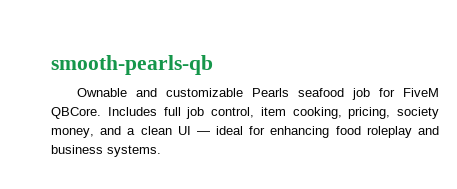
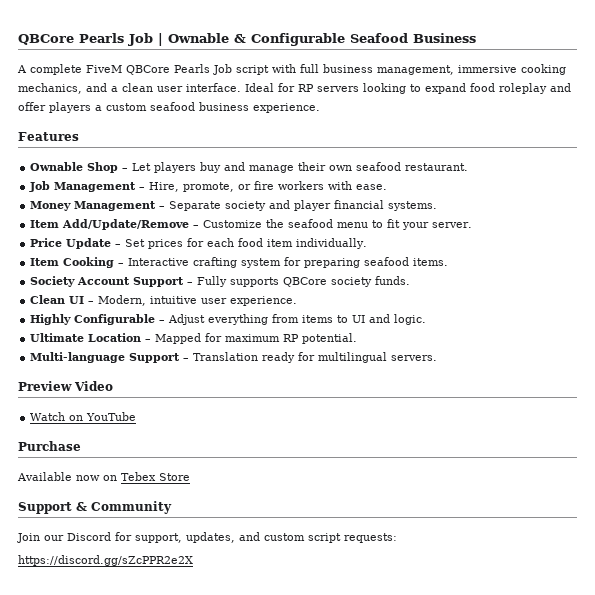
- smooth-pearls-qb
- Ownable and customizable Pearls seafood job for FiveM QBCore. Includes full job control, item cooking, pricing, society money, and a clean UI — ideal for enhancing food roleplay and business systems.
+ QBCore Pearls Job | Ownable & Configurable Seafood Business
+ A complete FiveM QBCore Pearls Job script with full business management, immersive cooking mechanics, and a clean user interface. Ideal for RP servers looking to expand food roleplay and offer players a custom seafood business experience.
+ Features
+ Ownable Shop – Let players buy and manage their own seafood restaurant.
+ Job Management – Hire, promote, or fire workers with ease.
+ Money Management – Separate society and player financial systems.
+ Item Add/Update/Remove – Customize the seafood menu to fit your server.
+ Price Update – Set prices for each food item individually.
+ Item Cooking – Interactive crafting system for preparing seafood items.
+ Society Account Support – Fully supports QBCore society funds.
+ Clean UI – Modern, intuitive user experience.
+ Highly Configurable – Adjust everything from items to UI and logic.
+ Ultimate Location – Mapped for maximum RP potential.
+ Multi-language Support – Translation ready for multilingual servers.
+ Preview Video
+ Watch on YouTube
+ Purchase
+ Available now on Tebex Store
+ Support & Community
+ Join our Discord for support, updates, and custom script requests:
+ https://discord.gg/sZcPPR2e2X

